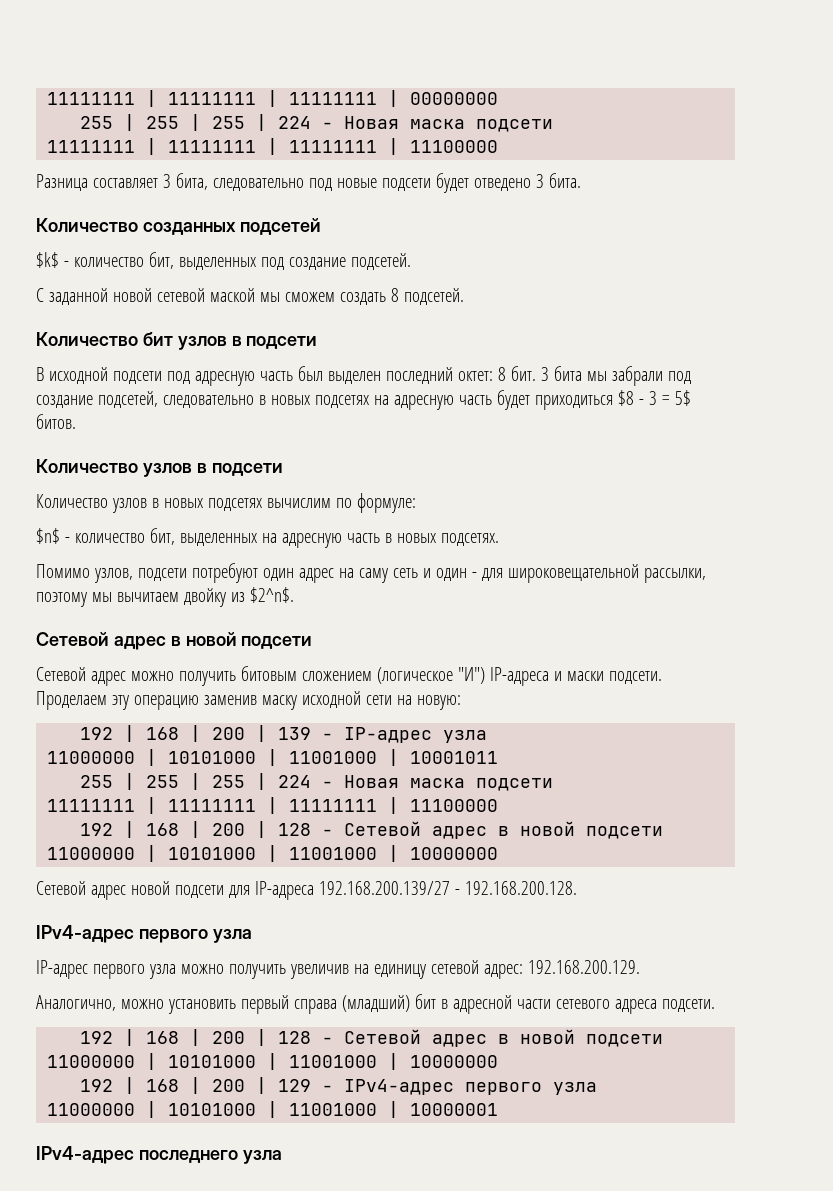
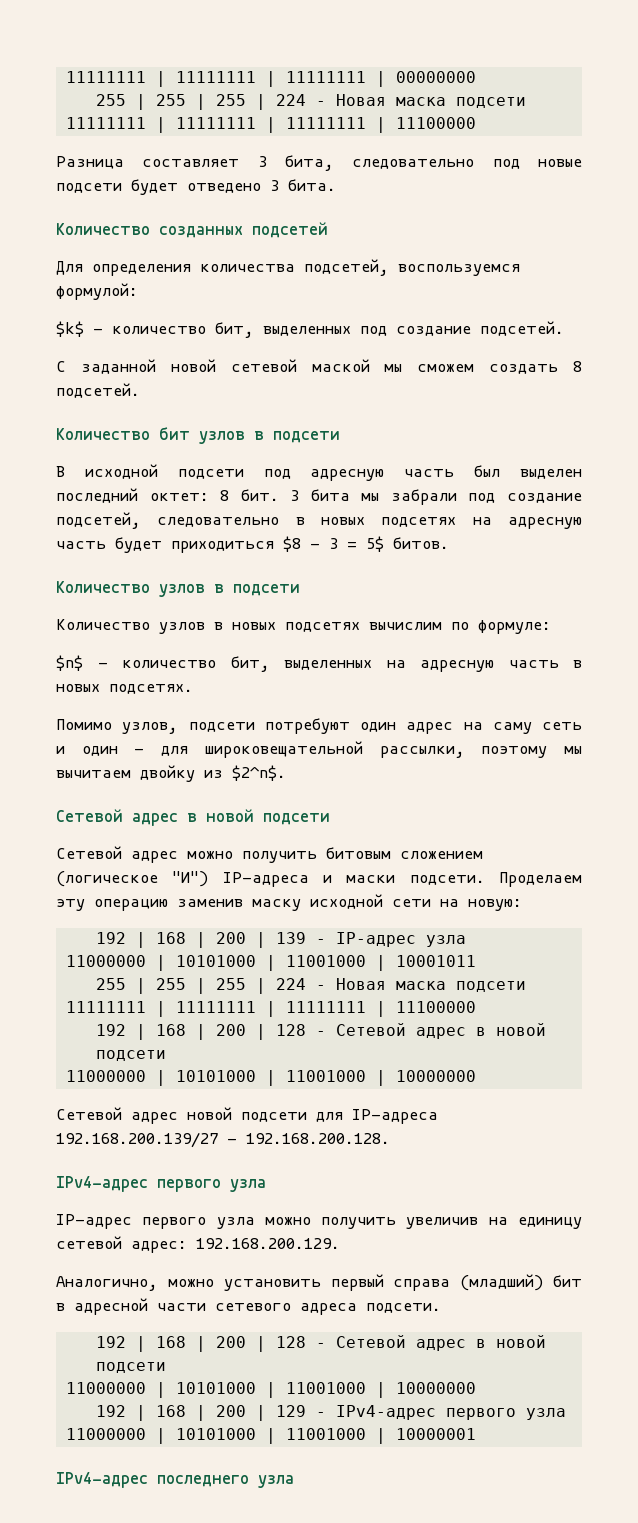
+ Для определения количества подсетей, воспользуемся формулой:

